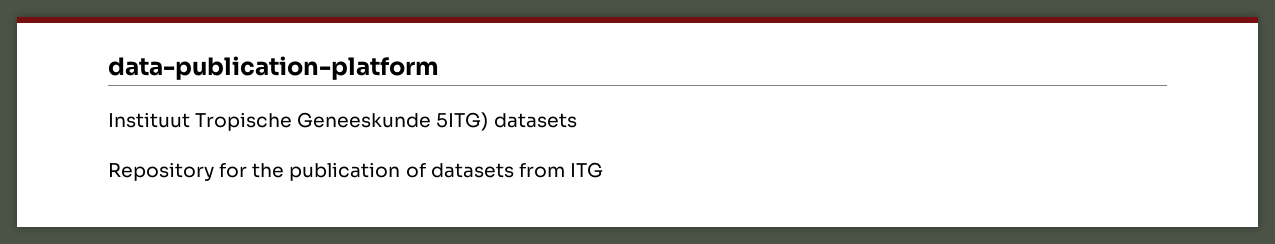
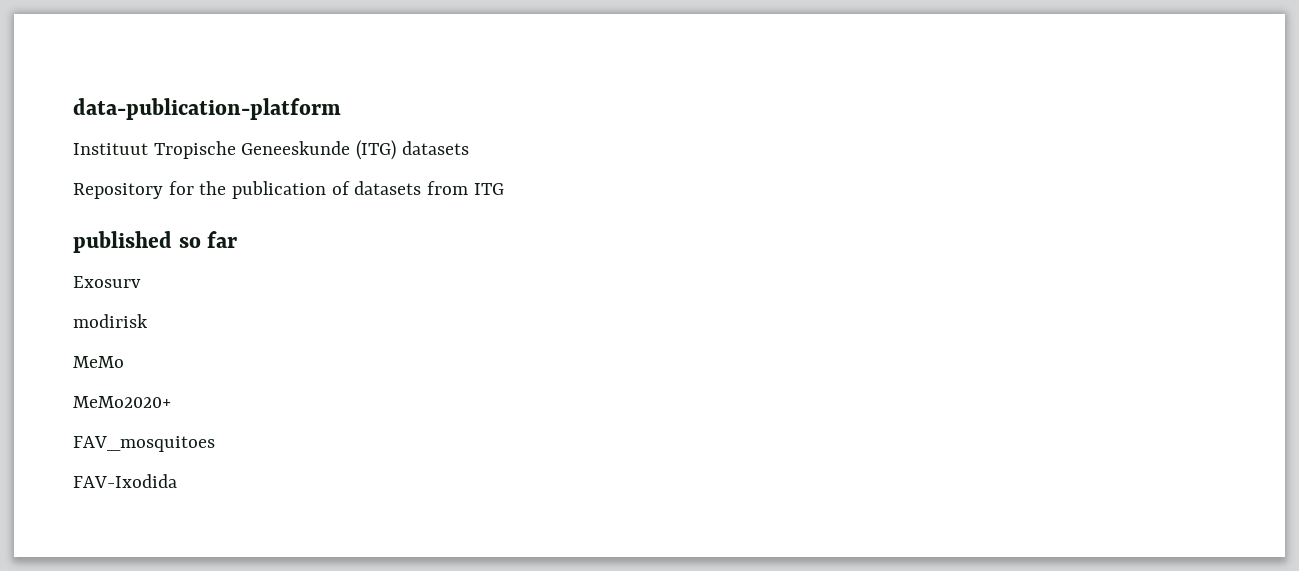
- Instituut Tropische Geneeskunde 5ITG) datasets
+ Instituut Tropische Geneeskunde (ITG) datasets
+ published so far
+ Exosurv
+ modirisk
+ MeMo
+ MeMo2020+
+ FAV_mosquitoes
+ FAV-Ixodida

